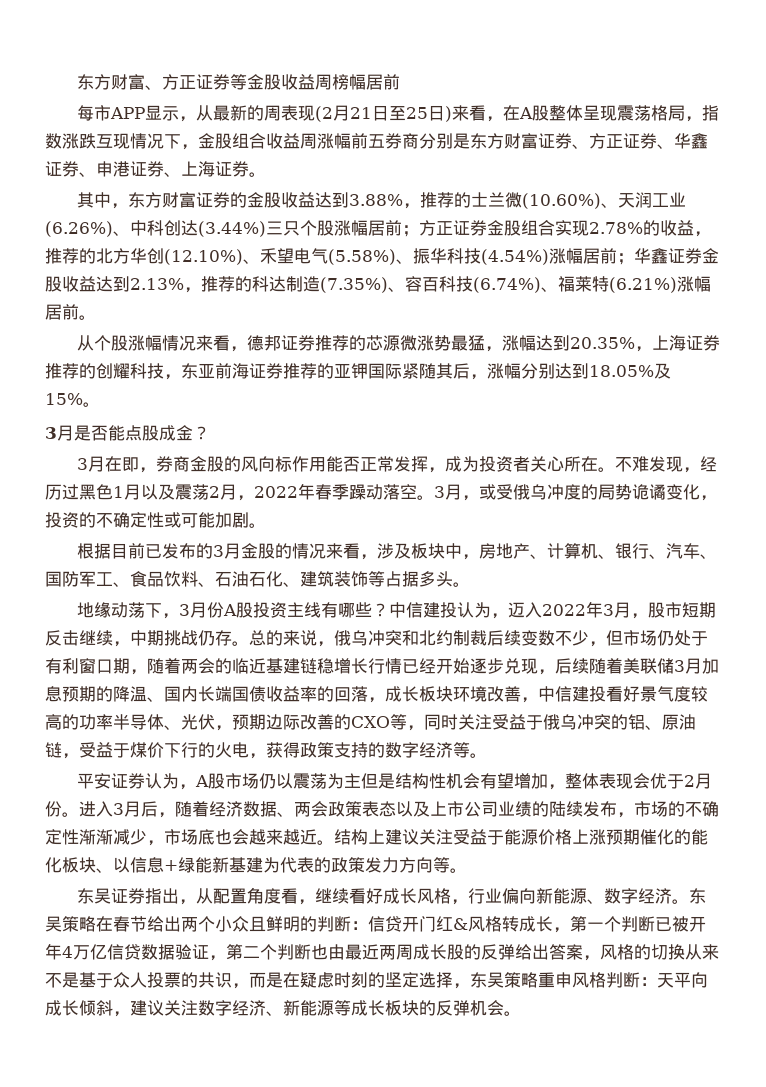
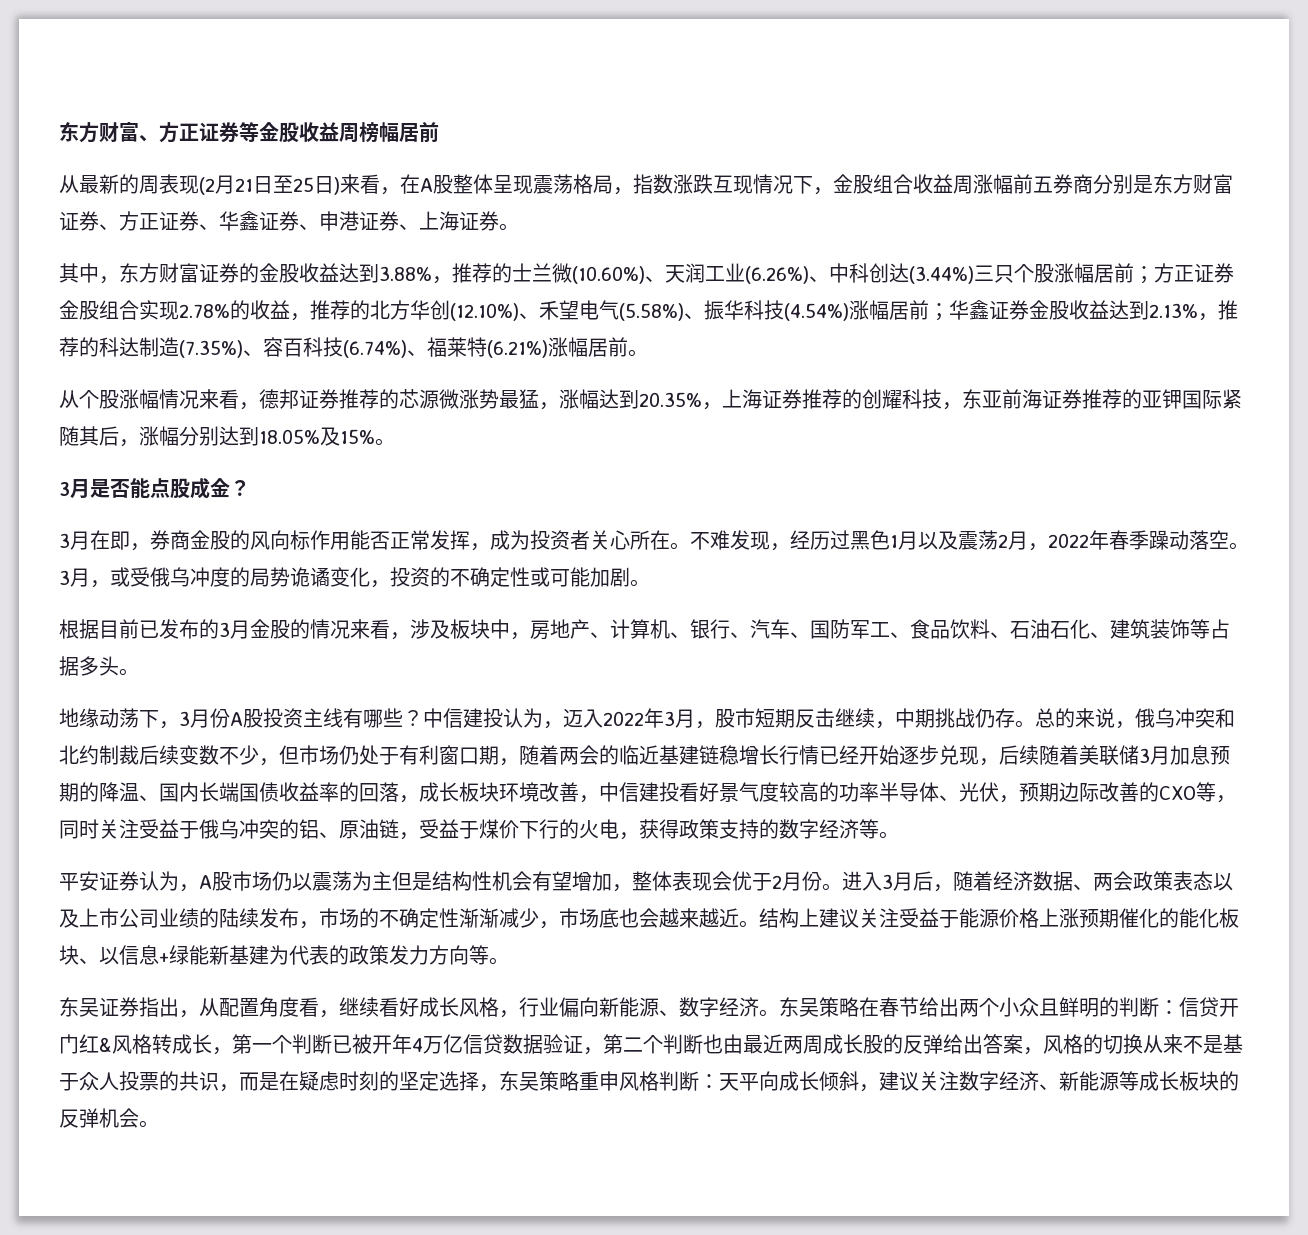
- 每市APP显示，从最新的周表现(2月21日至25日)来看，在A股整体呈现震荡格局，指数涨跌互现情况下，金股组合收益周涨幅前五券商分别是东方财富证券、方正证券、华鑫证券、申港证券、上海证券。
+ 从最新的周表现(2月21日至25日)来看，在A股整体呈现震荡格局，指数涨跌互现情况下，金股组合收益周涨幅前五券商分别是东方财富证券、方正证券、华鑫证券、申港证券、上海证券。

